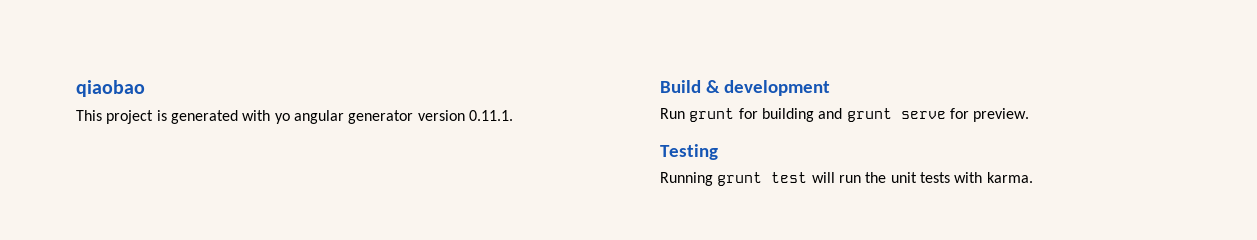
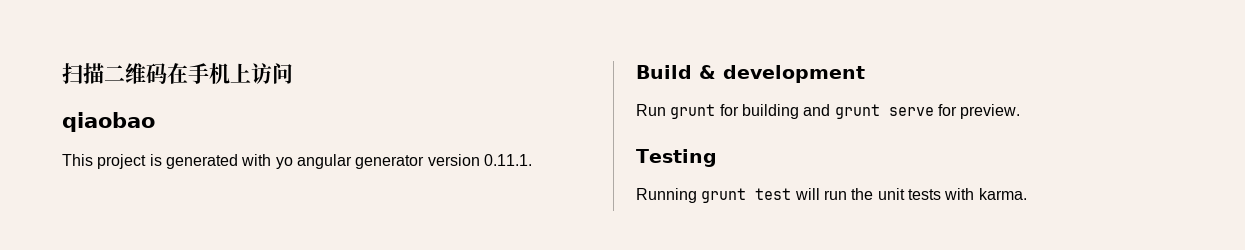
+ 扫描二维码在手机上访问

